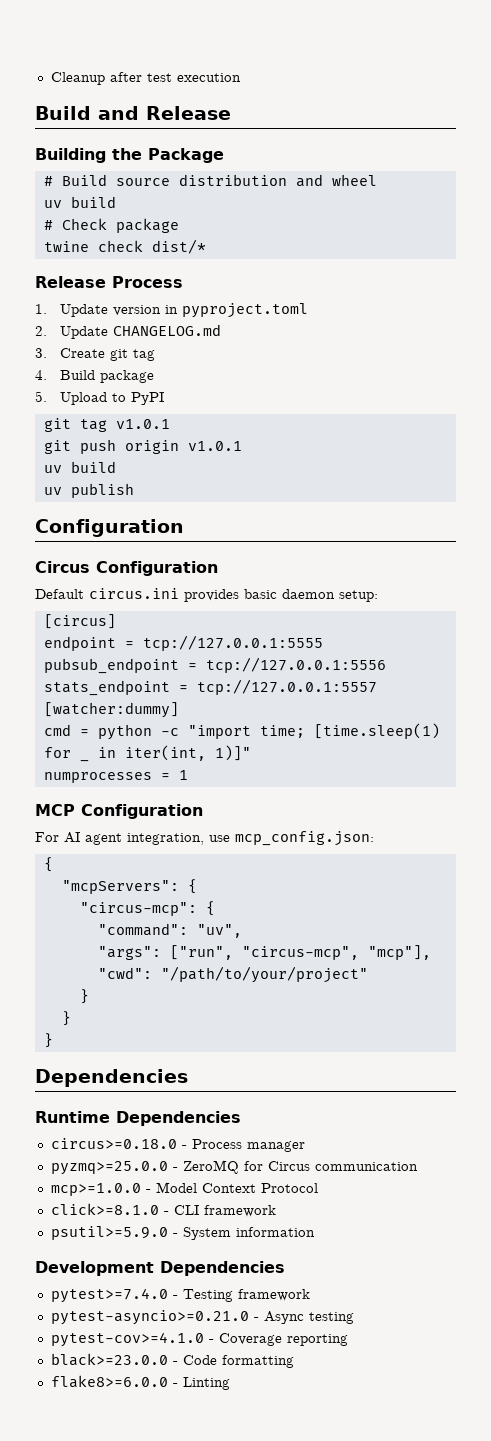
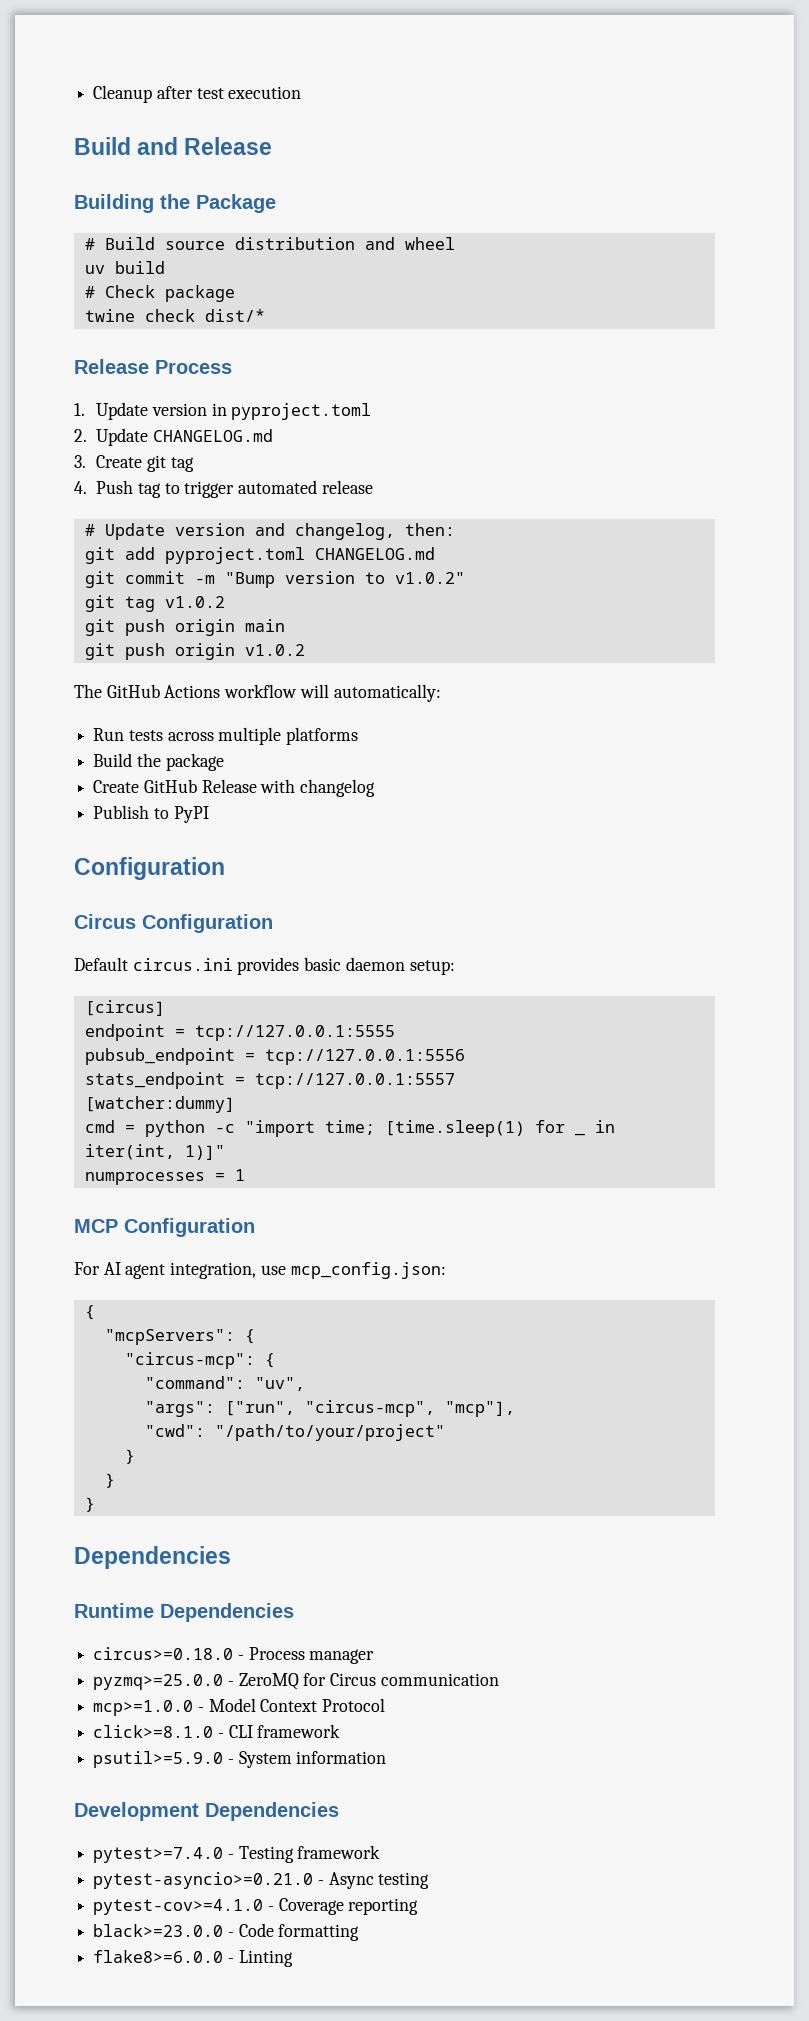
- 4. Build package
- 5. Upload to PyPI
- git tag v1.0.1
- git push origin v1.0.1
- uv build
- uv publish
+ 4. Push tag to trigger automated release
+ # Update version and changelog, then:
+ git add pyproject.toml CHANGELOG.md
+ git commit -m "Bump version to v1.0.2"
+ git tag v1.0.2
+ git push origin main
+ git push origin v1.0.2
+ The GitHub Actions workflow will automatically:
+ Run tests across multiple platforms
+ Build the package
+ Create GitHub Release with changelog
+ Publish to PyPI

